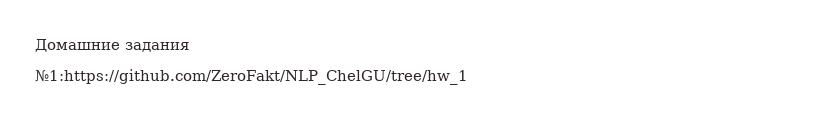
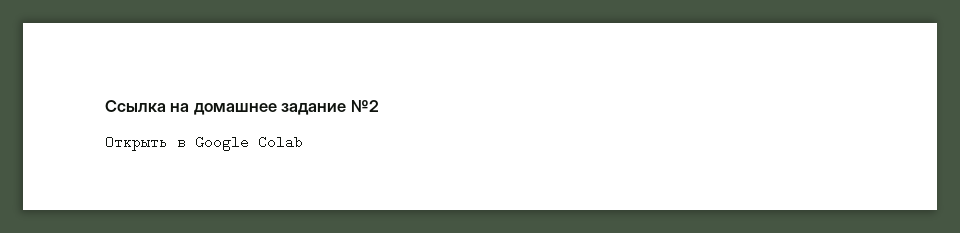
- Домашние задания
- №1:https://github.com/ZeroFakt/NLP_ChelGU/tree/hw_1
+ Ссылка на домашнее задание №2
+ Открыть в Google Colab

